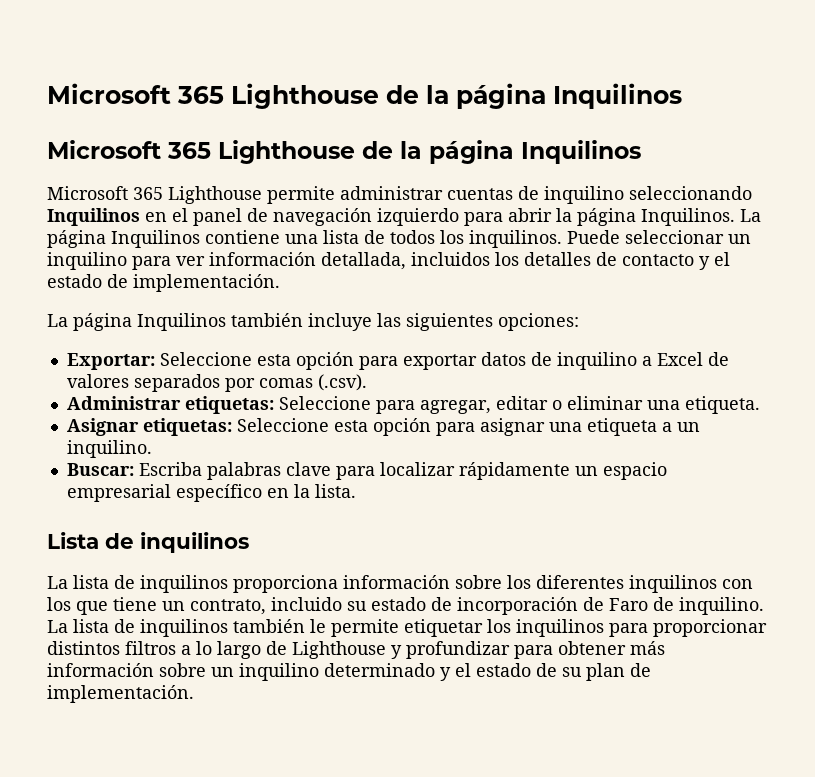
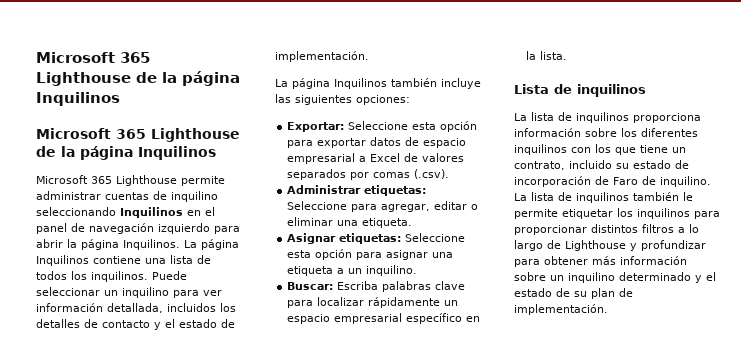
- Exportar: Seleccione esta opción para exportar datos de inquilino a Excel de valores separados por comas (.csv).
+ Exportar: Seleccione esta opción para exportar datos de espacio empresarial a Excel de valores separados por comas (.csv).

